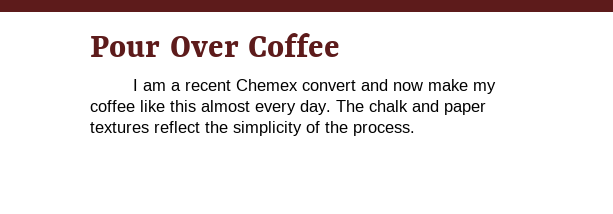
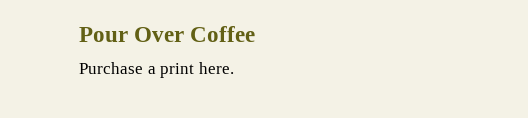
- I am a recent Chemex convert and now make my coffee like this almost every day. The chalk and paper textures reflect the simplicity of the process.
+ Purchase a print here.

